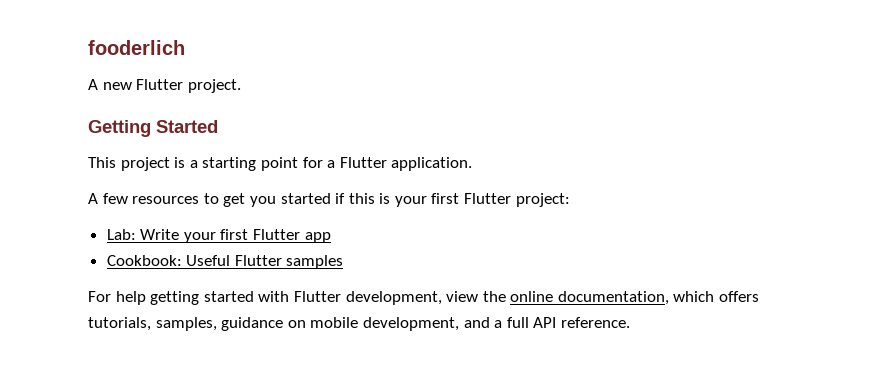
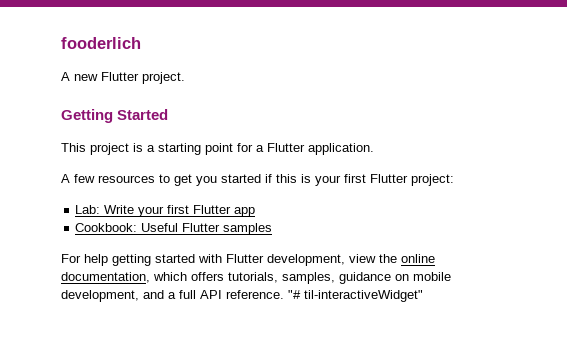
+ "# til-interactiveWidget"

